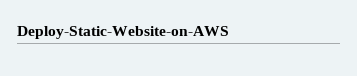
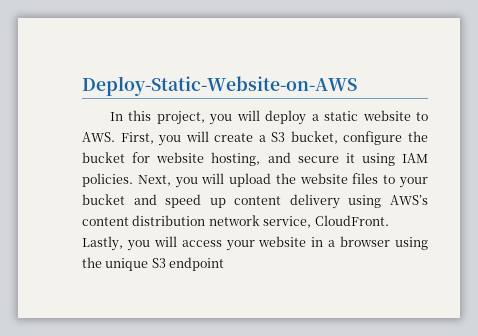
+ In this project, you will deploy a static website to AWS. First, you will create a S3 bucket, configure the bucket for website hosting, and secure it using IAM policies. Next, you will upload the website files to your bucket and speed up content delivery using AWS’s content distribution network service, CloudFront. Lastly, you will access your website in a browser using the unique S3 endpoint

